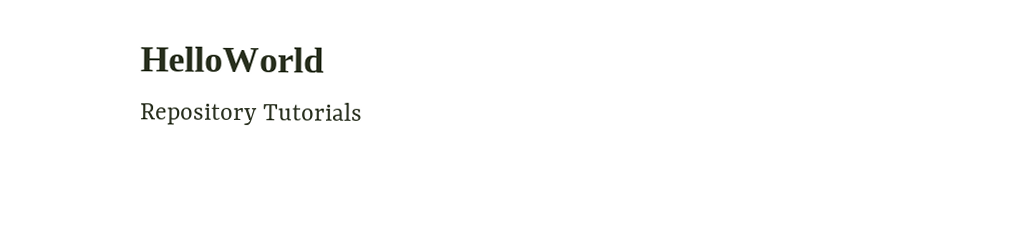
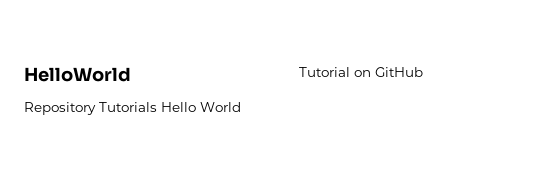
- Repository Tutorials
+ Repository Tutorials Hello World Tutorial on GitHub

